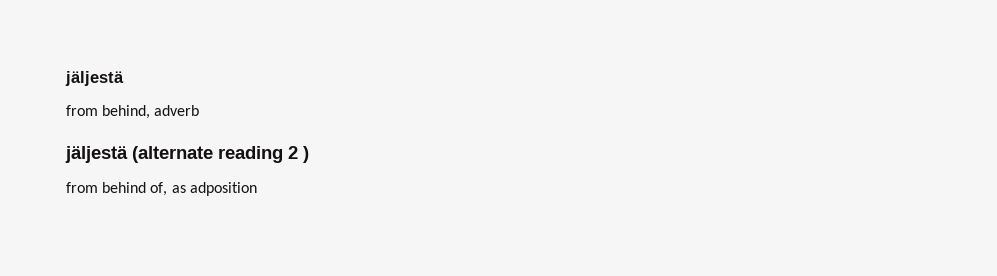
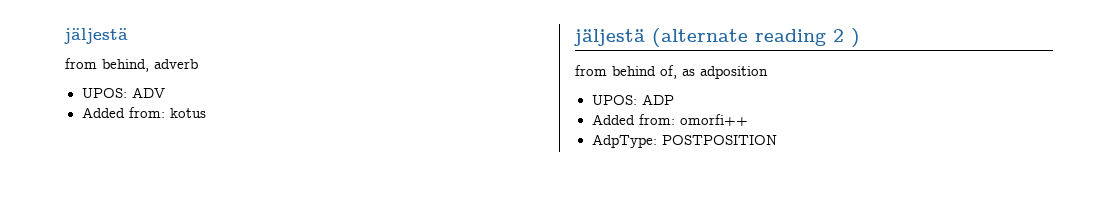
+ UPOS: ADV
+ Added from: kotus
+ UPOS: ADP
+ Added from: omorfi++
+ AdpType: POSTPOSITION

